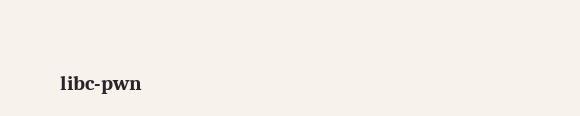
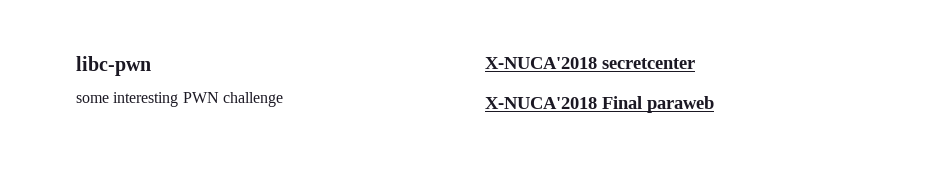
+ some interesting PWN challenge
+ X-NUCA'2018 secretcenter
+ X-NUCA'2018 Final paraweb

